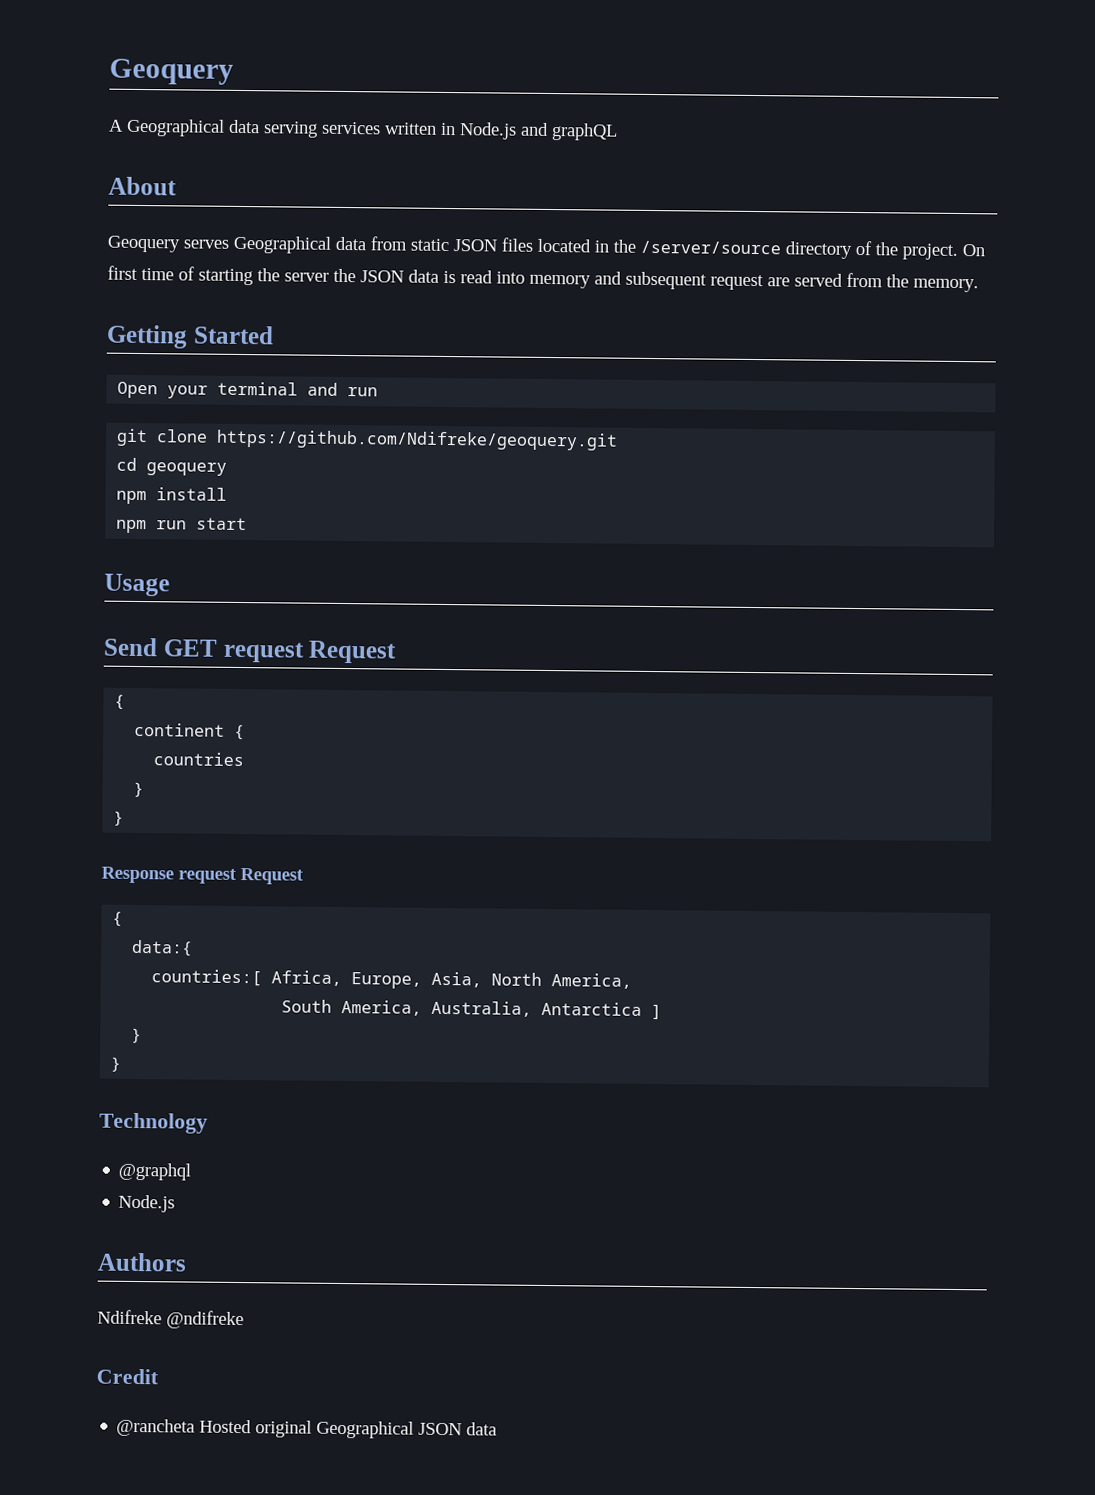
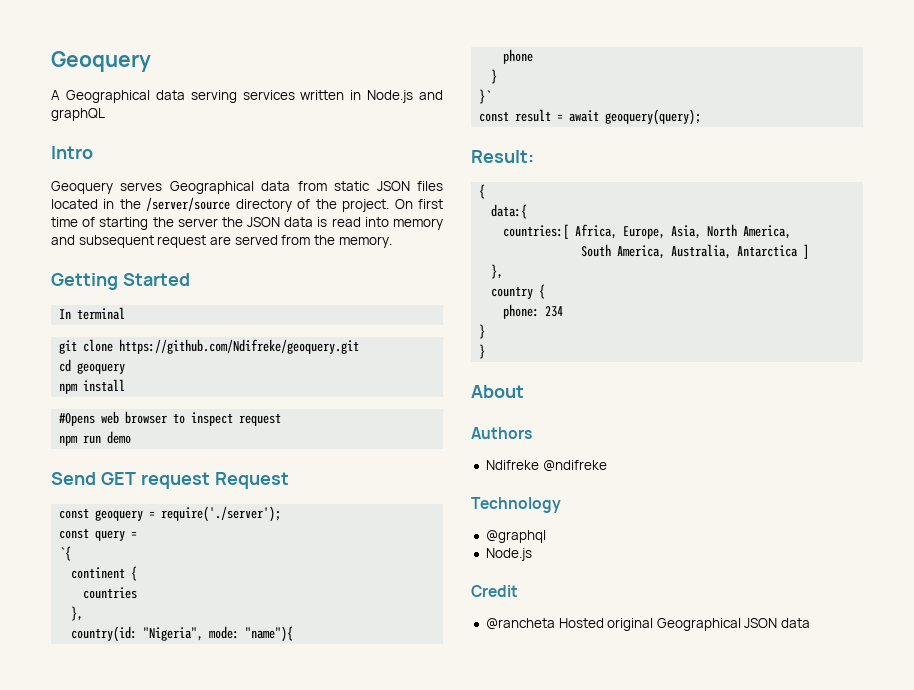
- About
+ Intro
- Open your terminal and run
+ In terminal
+ #Opens web browser to inspect request
- npm run start
- Usage
+ npm run demo
  Send GET request Request
- {
+ const geoquery = require('./server');
+ const query =
+ `{
  continent {
  countries
+ },
+ country(id: "Nigeria", mode: "name"){
+ phone
  }
- }
- Response request Request
+ }`
+ const result = await geoquery(query);
+ Result:
  South America, Australia, Antarctica ]
+ },
+ country {
+ phone: 234
  }
  }
+ About
+ Authors
+ Ndifreke @ndifreke
- Authors
- Ndifreke @ndifreke

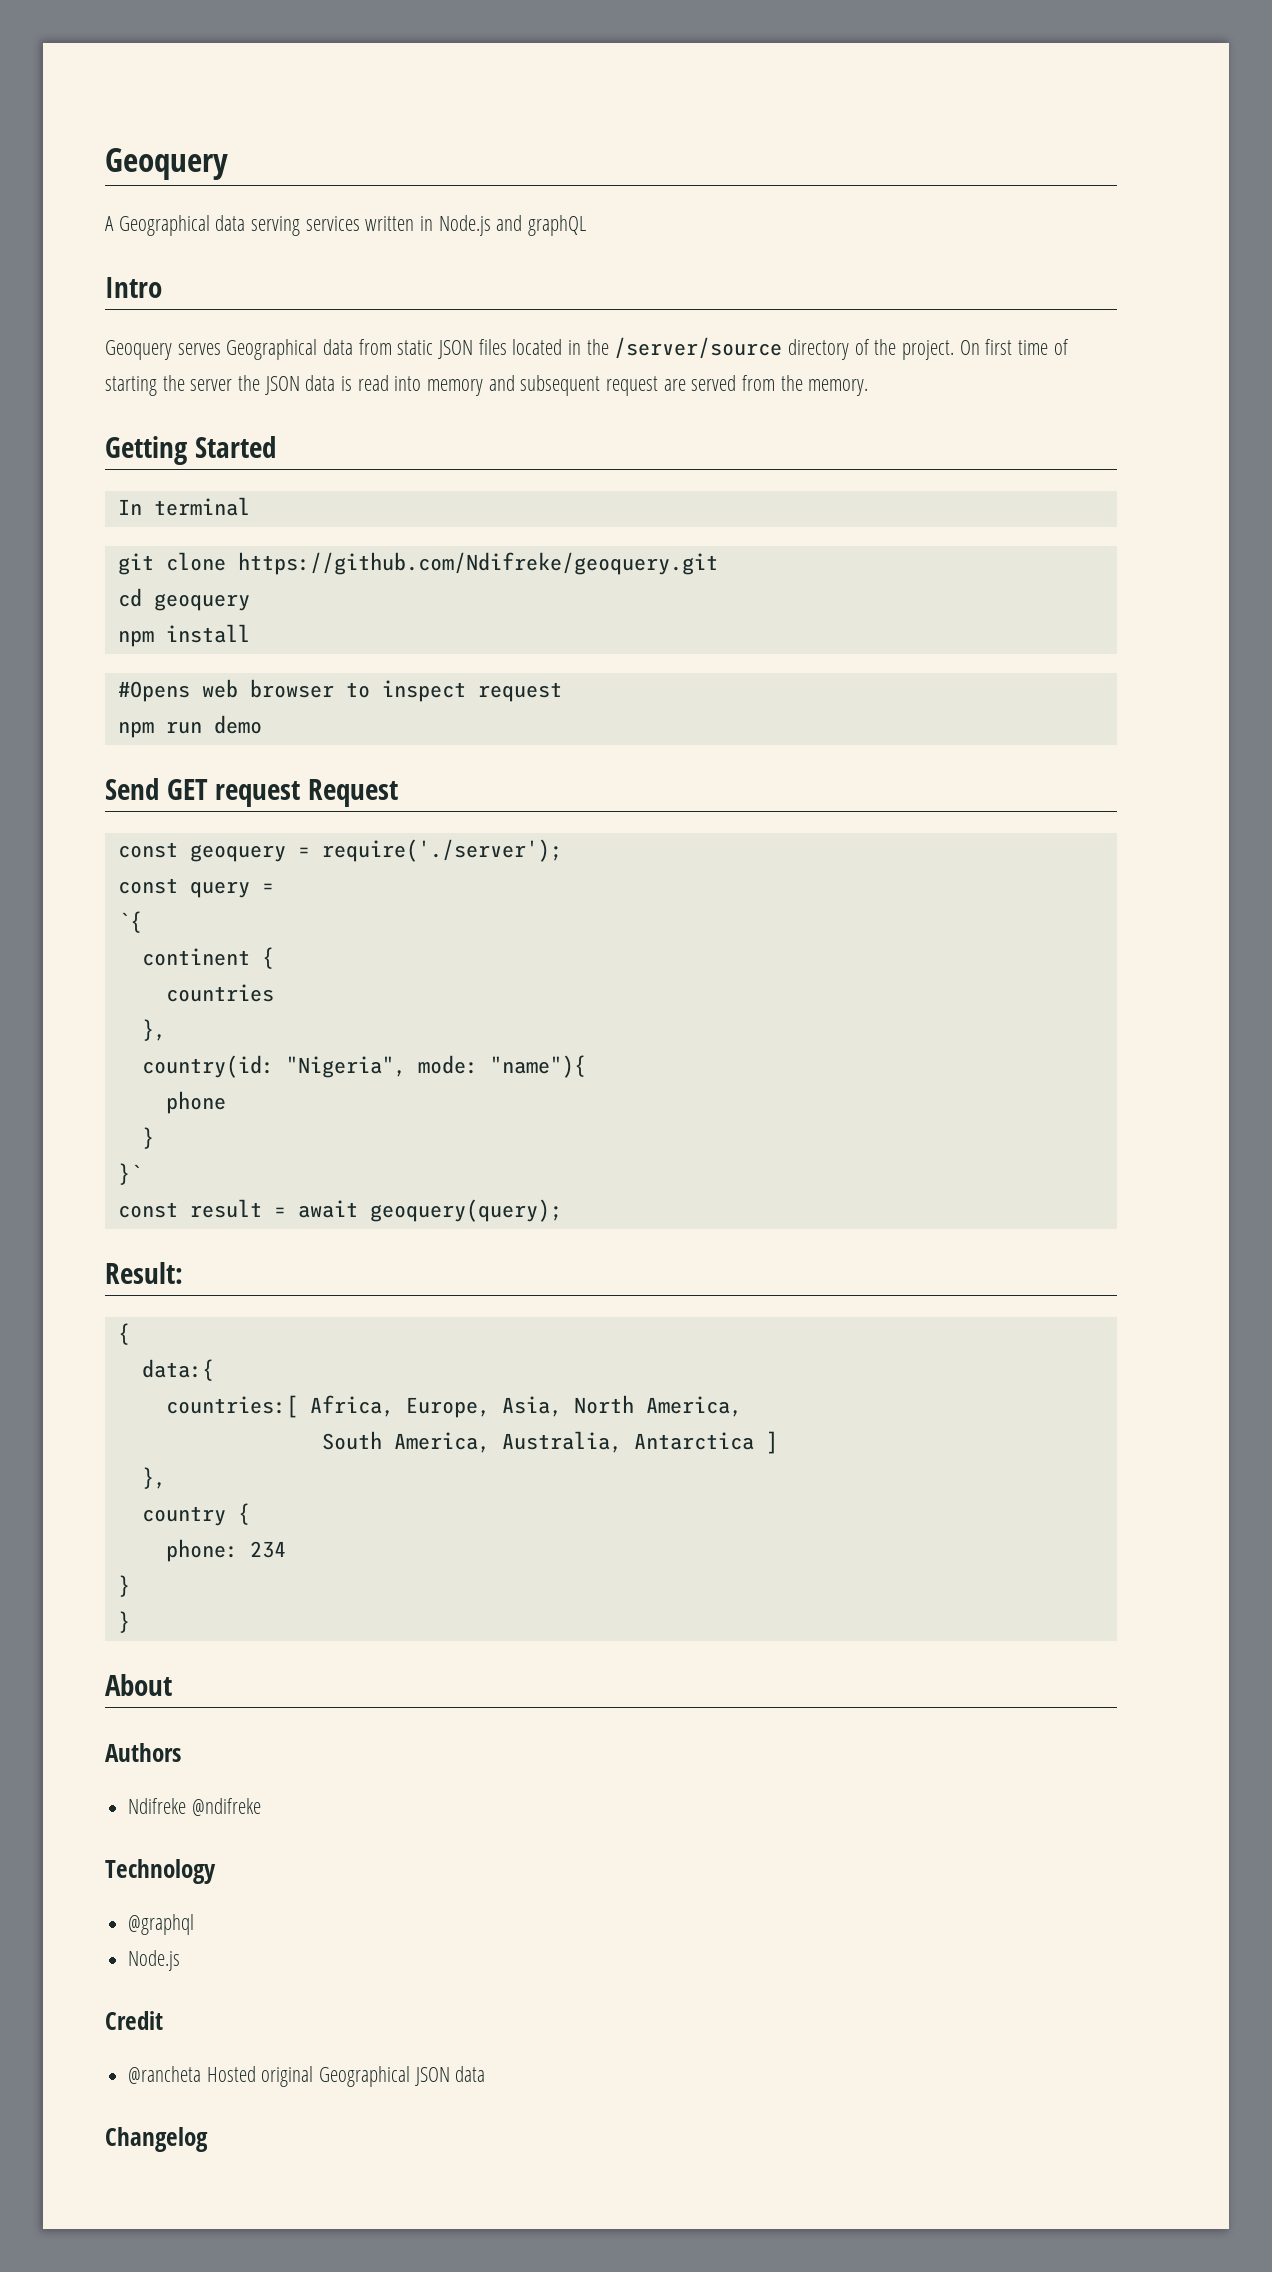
+ Changelog

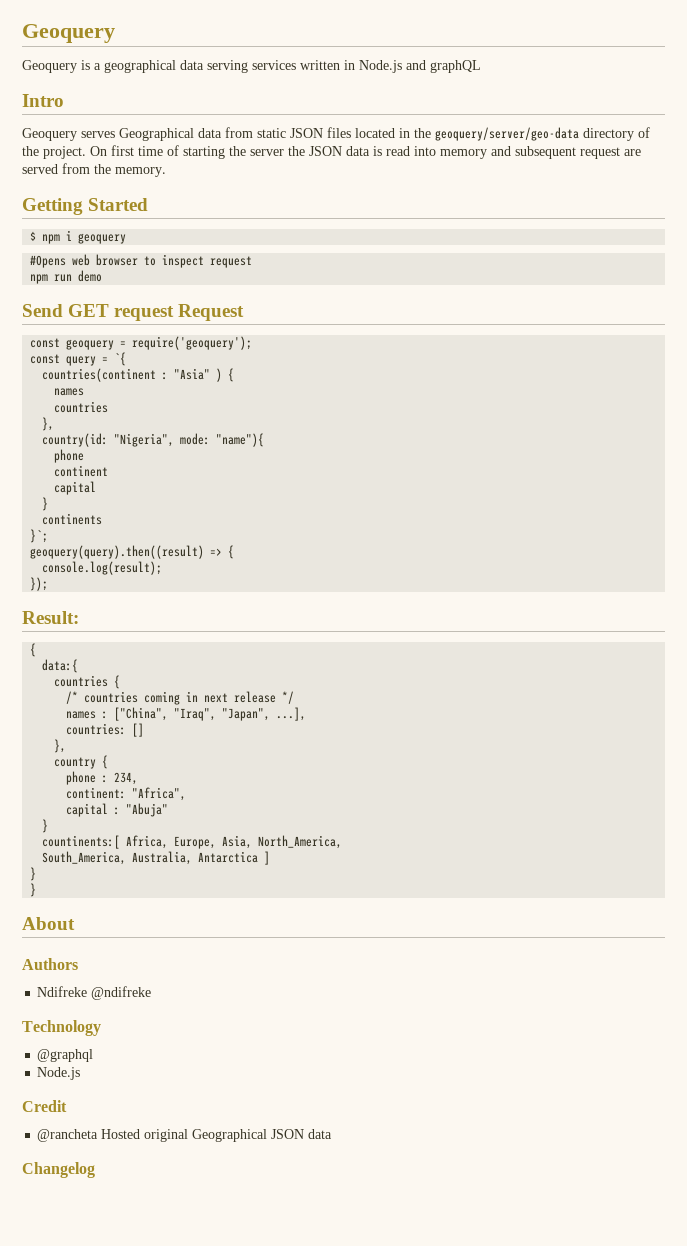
- A Geographical data serving services written in Node.js and graphQL
+ Geoquery is a geographical data serving services written in Node.js and graphQL
- Geoquery serves Geographical data from static JSON files located in the /server/source directory of the project.
+ Geoquery serves Geographical data from static JSON files located in the geoquery/server/geo-data directory of the project.
- In terminal
- git clone https://github.com/Ndifreke/geoquery.git
- cd geoquery
- npm install
+ $ npm i geoquery
- const geoquery = require('./server');
+ const geoquery = require('geoquery');
- const query =
- `{
+ const query = `{
- continent {
+ countries(continent : "Asia" ) {
+ names
  country(id: "Nigeria", mode: "name"){
  phone
+ continent
+ capital
  }
- }`
- const result = await geoquery(query);
+ continents
+ }`;
+ geoquery(query).then((result) => {
+ console.log(result);
+ });
  Result:
  {
  data:{
- countries:[ Africa, Europe, Asia, North America,
- South America, Australia, Antarctica ]
+ countries {
+ /* countries coming in next release */
+ names : ["China", "Iraq", "Japan", ...],
+ countries: []
  },
  country {
- phone: 234
+ phone : 234,
+ continent: "Africa",
+ capital : "Abuja"
+ }
+ countinents:[ Africa, Europe, Asia, North_America,
+ South_America, Australia, Antarctica ]

